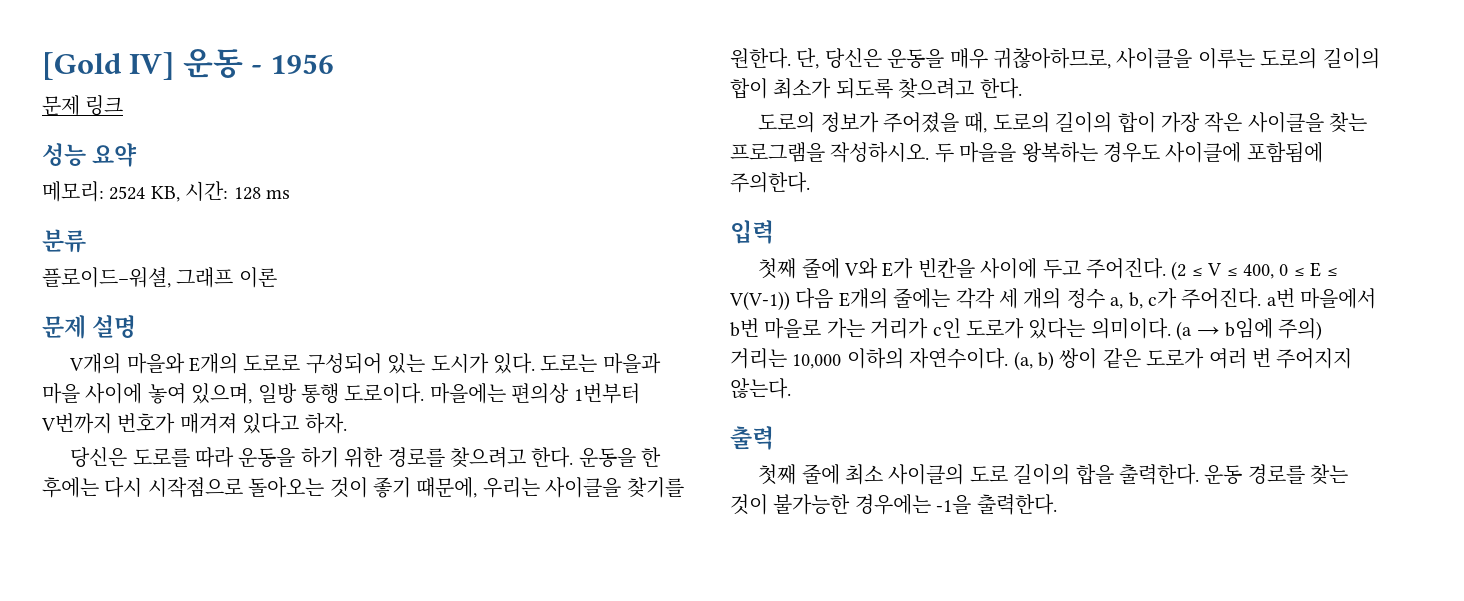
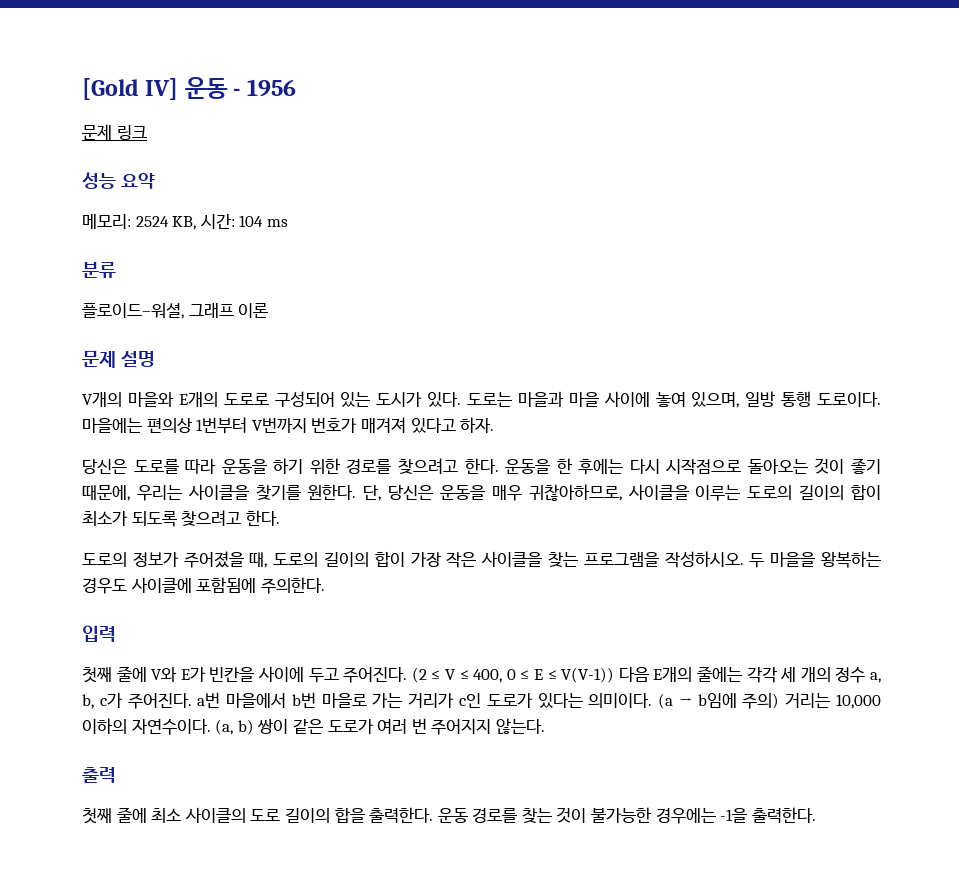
- 메모리: 2524 KB, 시간: 128 ms
+ 메모리: 2524 KB, 시간: 104 ms

